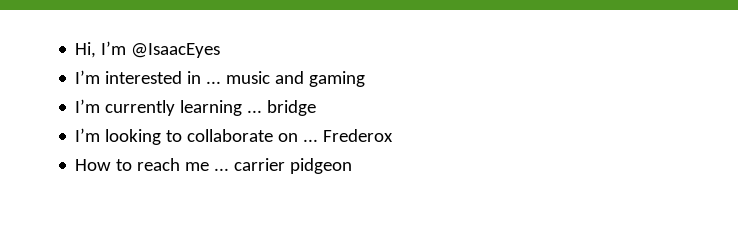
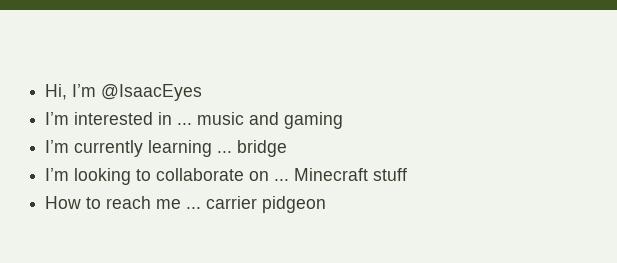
- Frederox
+ Minecraft stuff

